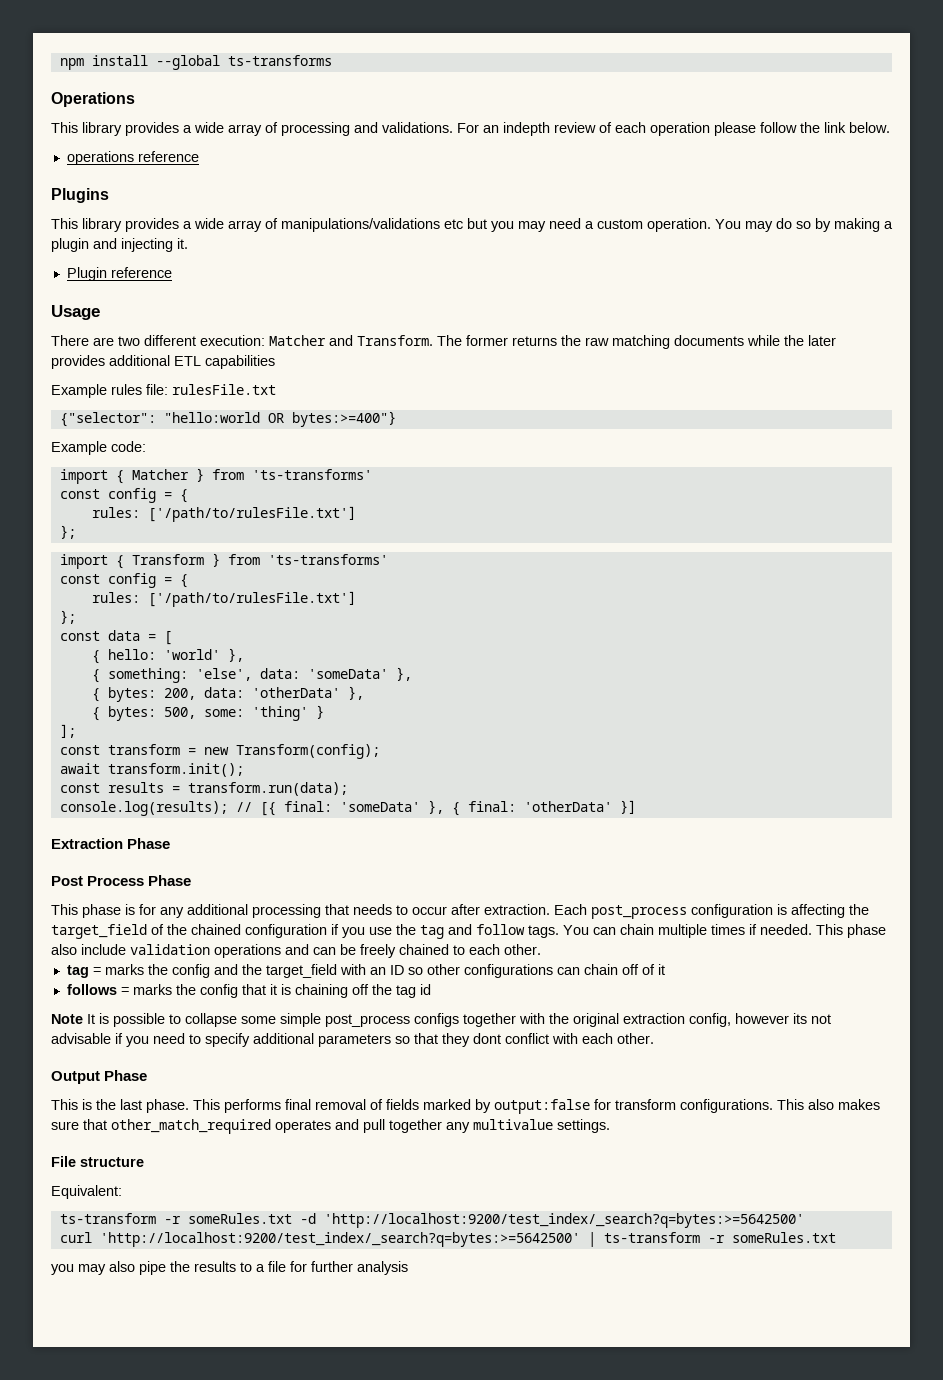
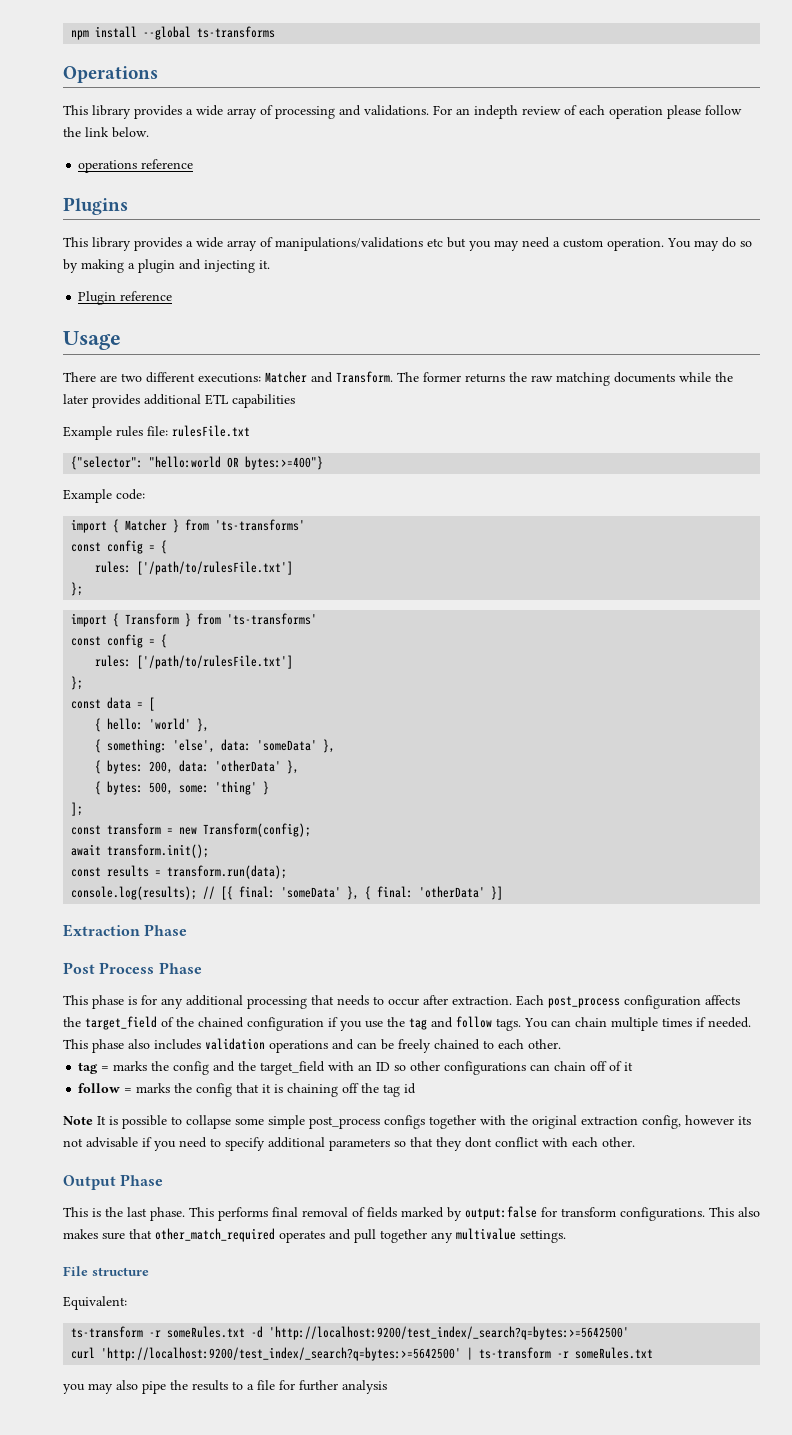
- There are two different execution: Matcher and Transform.
+ There are two different executions: Matcher and Transform.
- Each post_process configuration is affecting the target_field of the chained configuration if you use the tag and follow tags.
+ Each post_process configuration affects the target_field of the chained configuration if you use the tag and follow tags.
- This phase also include validation operations and can be freely chained to each other.
+ This phase also includes validation operations and can be freely chained to each other.
- follows = marks the config that it is chaining off the tag id
+ follow = marks the config that it is chaining off the tag id

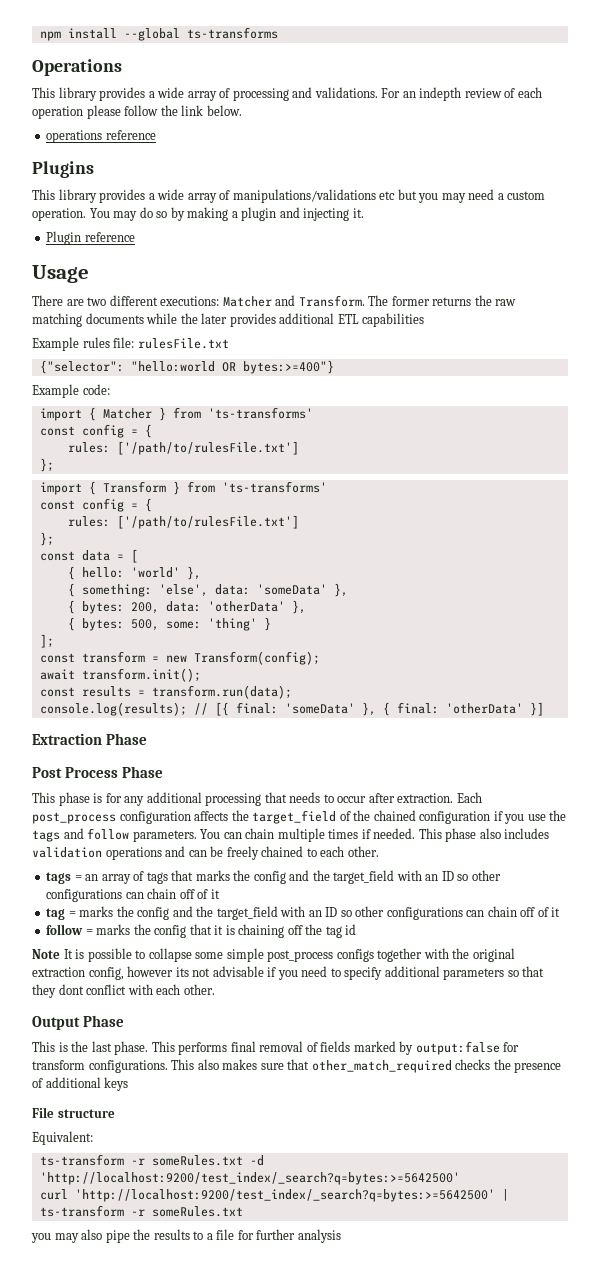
- Each post_process configuration affects the target_field of the chained configuration if you use the tag and follow tags.
+ Each post_process configuration affects the target_field of the chained configuration if you use the tags and follow parameters.
+ tags = an array of tags that marks the config and the target_field with an ID so other configurations can chain off of it
- This also makes sure that other_match_required operates and pull together any multivalue settings.
+ This also makes sure that other_match_required checks the presence of additional keys

